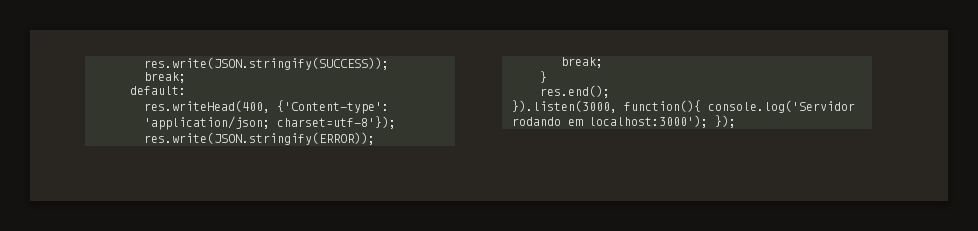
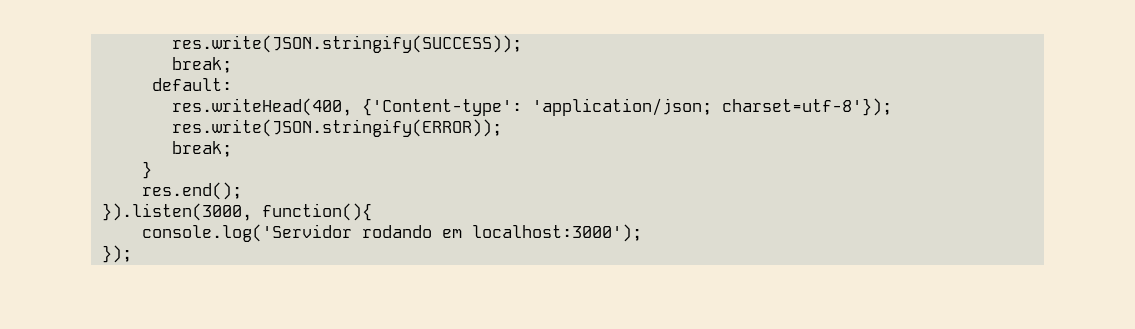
- }).listen(3000, function(){ console.log('Servidor rodando em localhost:3000'); });
+ }).listen(3000, function(){
+ console.log('Servidor rodando em localhost:3000');
+ });

